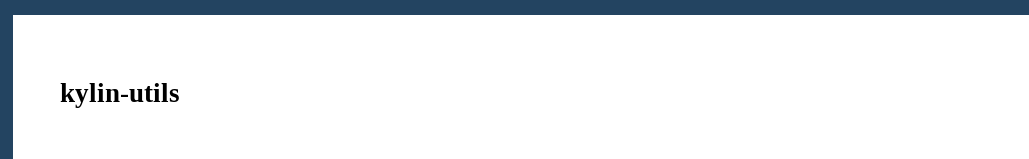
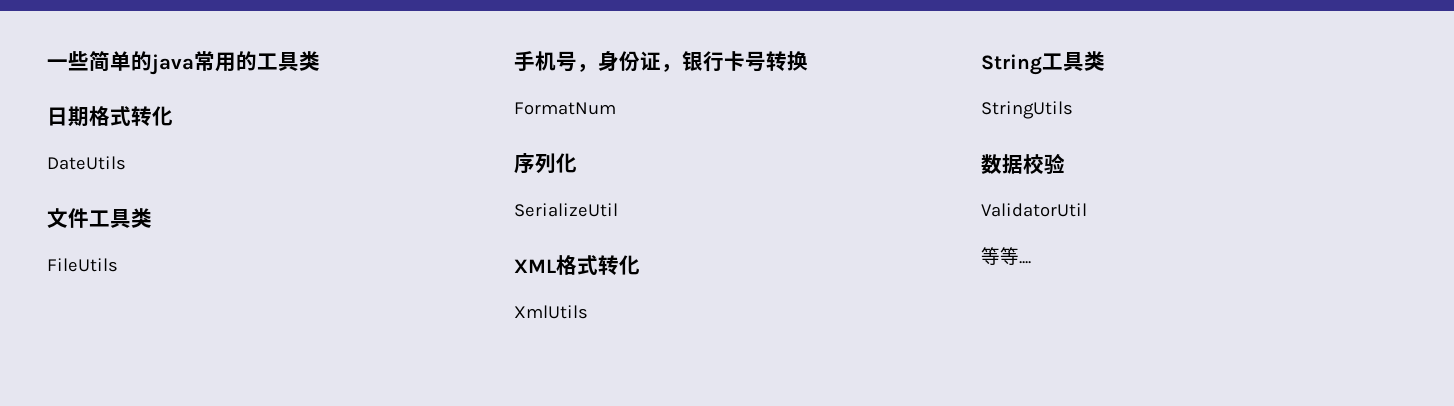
- kylin-utils
+ 一些简单的java常用的工具类
+ 日期格式转化
+ DateUtils
+ 文件工具类
+ FileUtils
+ 手机号，身份证，银行卡号转换
+ FormatNum
+ 序列化
+ SerializeUtil
+ XML格式转化
+ XmlUtils
+ String工具类
+ StringUtils
+ 数据校验
+ ValidatorUtil
+ 等等....

